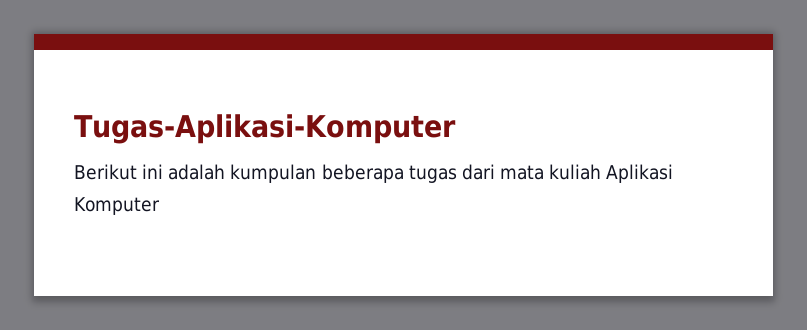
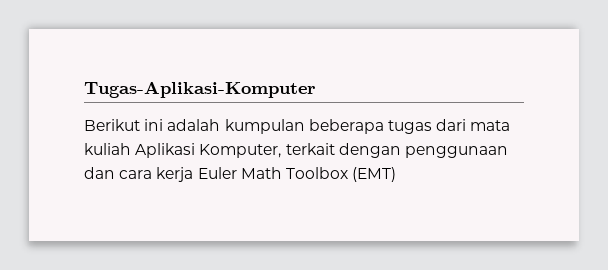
- Berikut ini adalah kumpulan beberapa tugas dari mata kuliah Aplikasi Komputer
+ Berikut ini adalah kumpulan beberapa tugas dari mata kuliah Aplikasi Komputer, terkait dengan penggunaan dan cara kerja Euler Math Toolbox (EMT)

